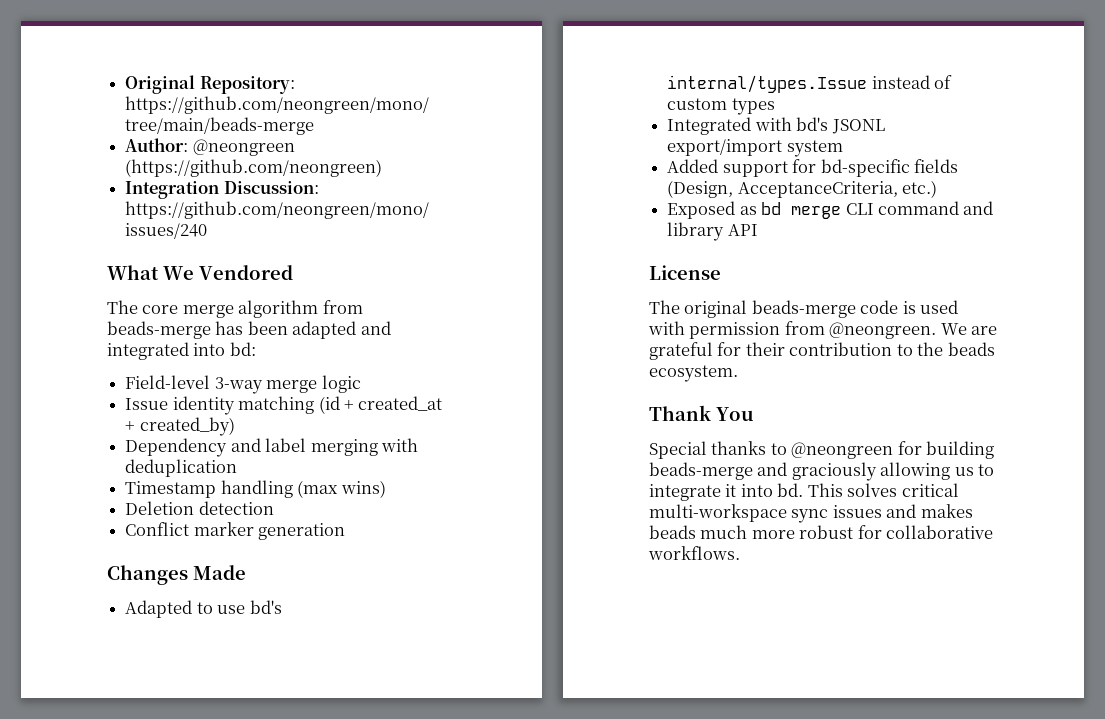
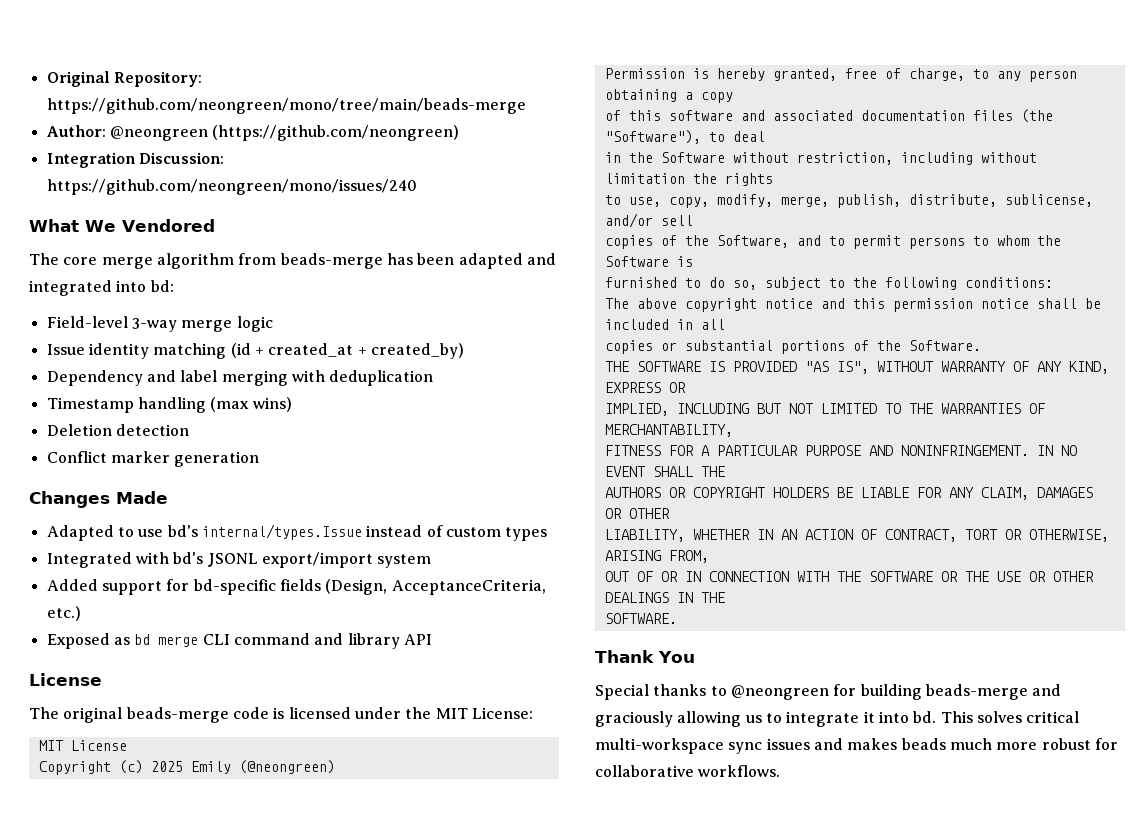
- The original beads-merge code is used with permission from @neongreen. We are grateful for their contribution to the beads ecosystem.
+ The original beads-merge code is licensed under the MIT License:
+ MIT License
+ Copyright (c) 2025 Emily (@neongreen)
+ Permission is hereby granted, free of charge, to any person obtaining a copy
+ of this software and associated documentation files (the "Software"), to deal
+ in the Software without restriction, including without limitation the rights
+ to use, copy, modify, merge, publish, distribute, sublicense, and/or sell
+ copies of the Software, and to permit persons to whom the Software is
+ furnished to do so, subject to the following conditions:
+ The above copyright notice and this permission notice shall be included in all
+ copies or substantial portions of the Software.
+ THE SOFTWARE IS PROVIDED "AS IS", WITHOUT WARRANTY OF ANY KIND, EXPRESS OR
+ IMPLIED, INCLUDING BUT NOT LIMITED TO THE WARRANTIES OF MERCHANTABILITY,
+ FITNESS FOR A PARTICULAR PURPOSE AND NONINFRINGEMENT. IN NO EVENT SHALL THE
+ AUTHORS OR COPYRIGHT HOLDERS BE LIABLE FOR ANY CLAIM, DAMAGES OR OTHER
+ LIABILITY, WHETHER IN AN ACTION OF CONTRACT, TORT OR OTHERWISE, ARISING FROM,
+ OUT OF OR IN CONNECTION WITH THE SOFTWARE OR THE USE OR OTHER DEALINGS IN THE
+ SOFTWARE.

